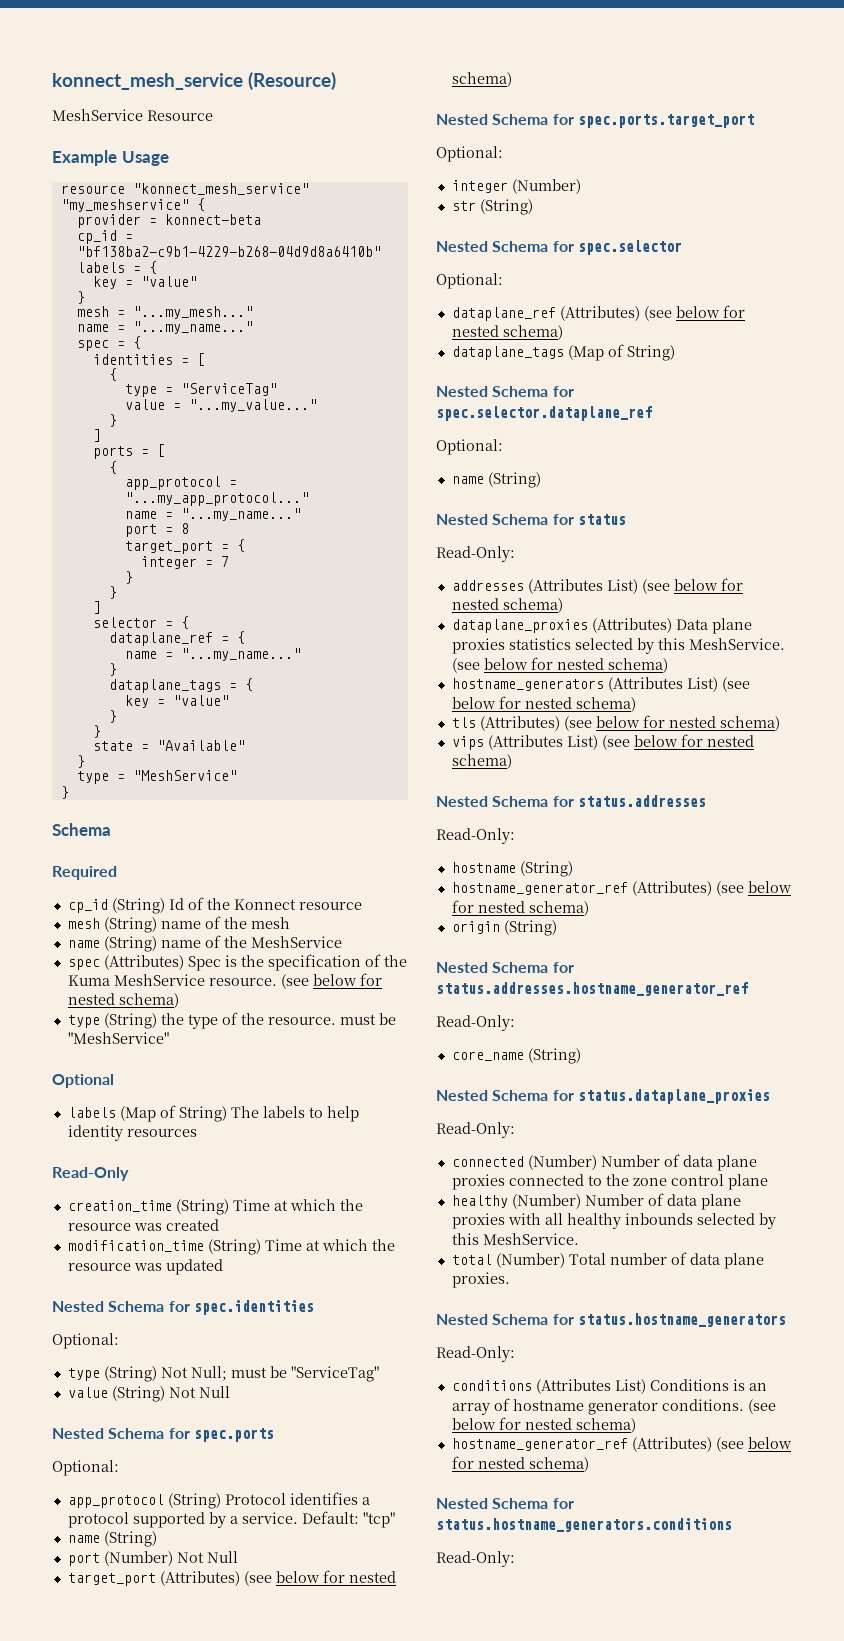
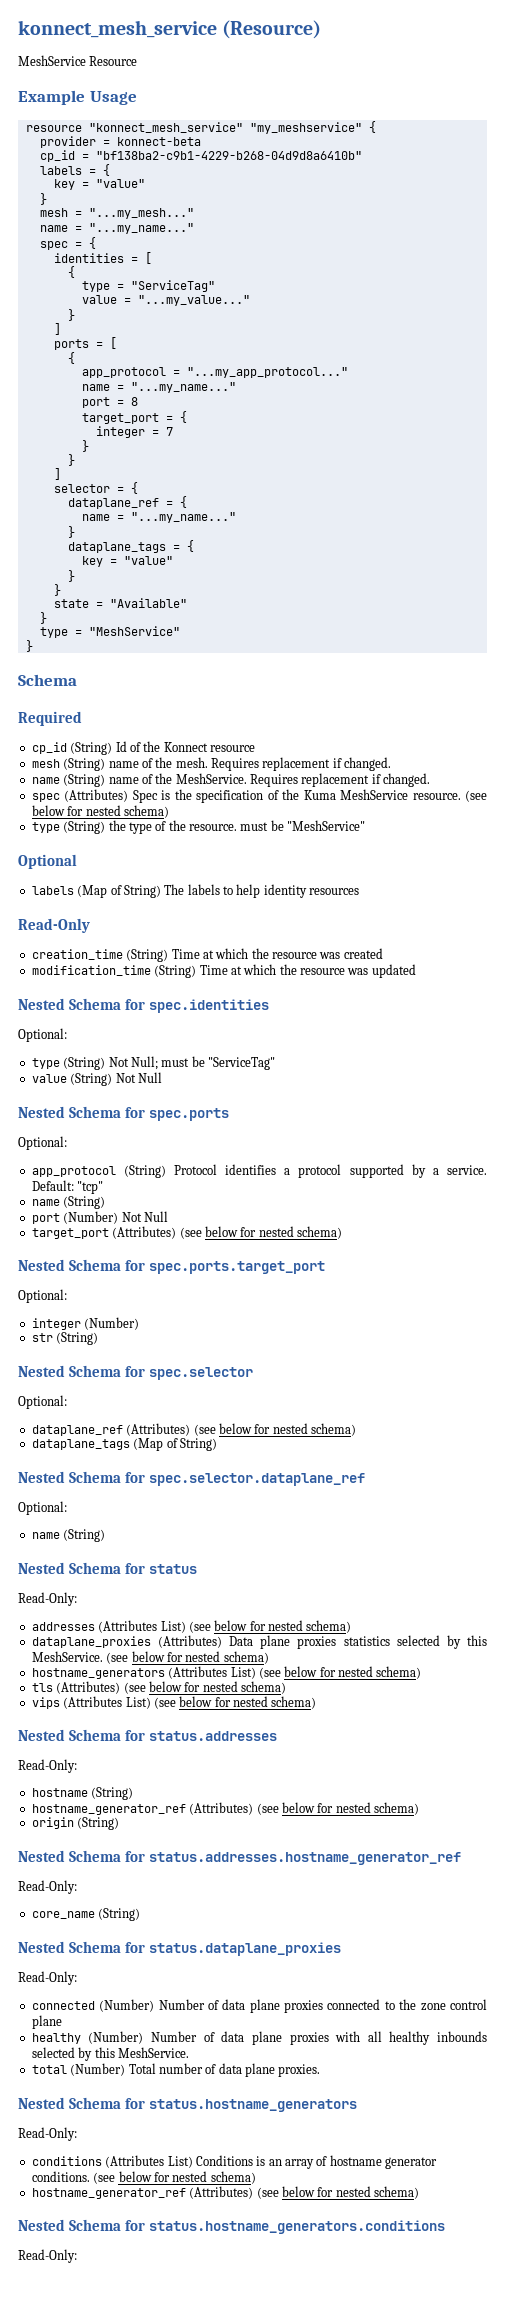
- mesh (String) name of the mesh
+ mesh (String) name of the mesh. Requires replacement if changed.
- name (String) name of the MeshService
+ name (String) name of the MeshService. Requires replacement if changed.

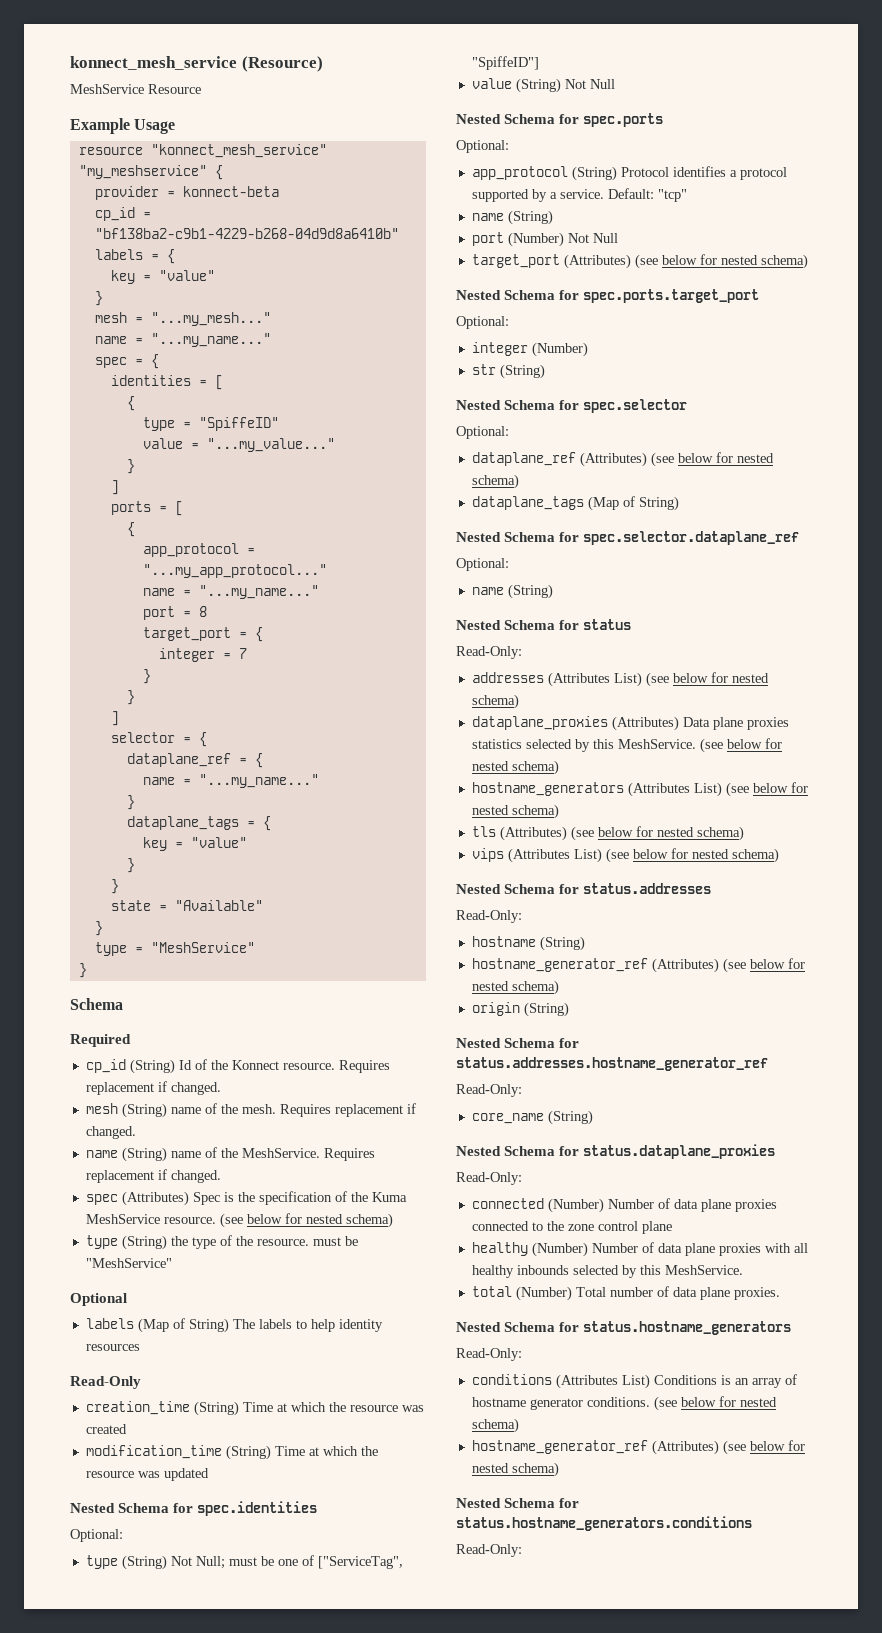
- type = "ServiceTag"
+ type = "SpiffeID"
- cp_id (String) Id of the Konnect resource
+ cp_id (String) Id of the Konnect resource. Requires replacement if changed.
- type (String) Not Null; must be "ServiceTag"
+ type (String) Not Null; must be one of ["ServiceTag", "SpiffeID"]

